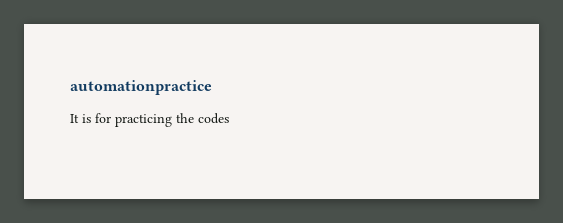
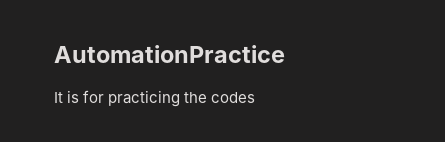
- automationpractice
+ AutomationPractice

